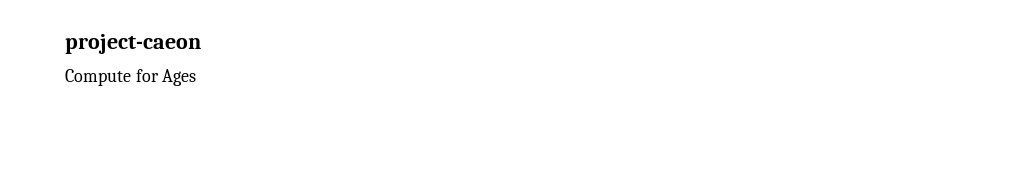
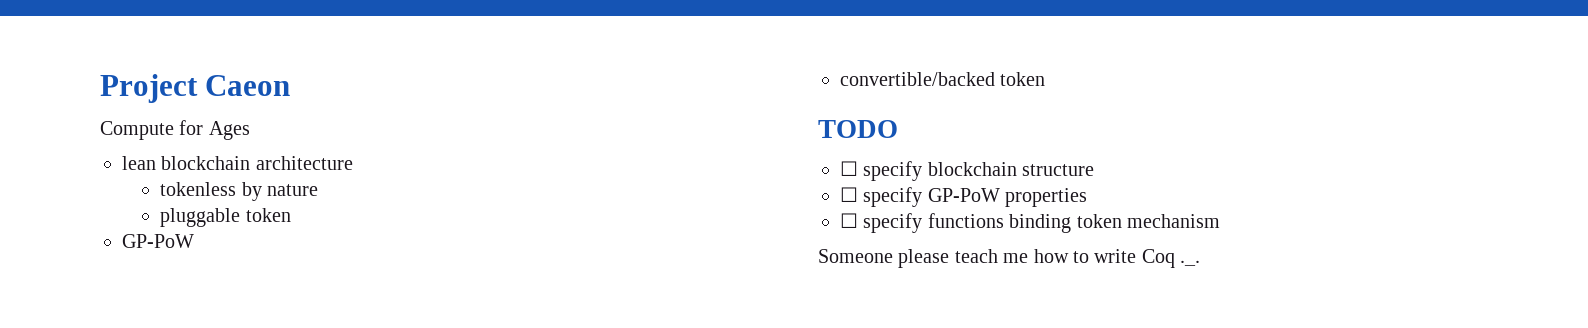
- project-caeon
+ Project Caeon
+ lean blockchain architecture
+ tokenless by nature
+ pluggable token
+ GP-PoW
+ convertible/backed token
+ TODO
+ ☐ specify blockchain structure
+ ☐ specify GP-PoW properties
+ ☐ specify functions binding token mechanism
+ Someone please teach me how to write Coq ._.

